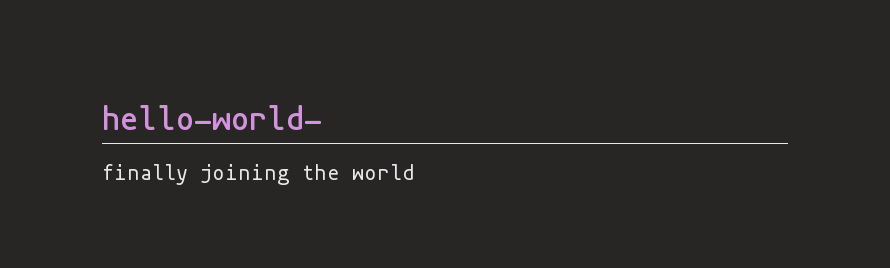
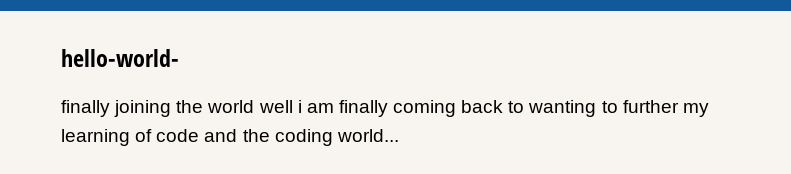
- finally joining the world
+ finally joining the world well i am finally coming back to wanting to further my learning of code and the coding world...

